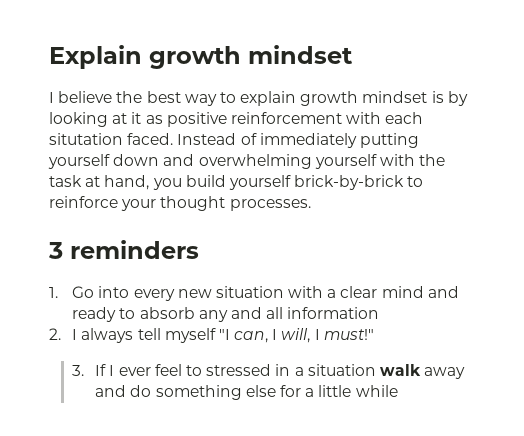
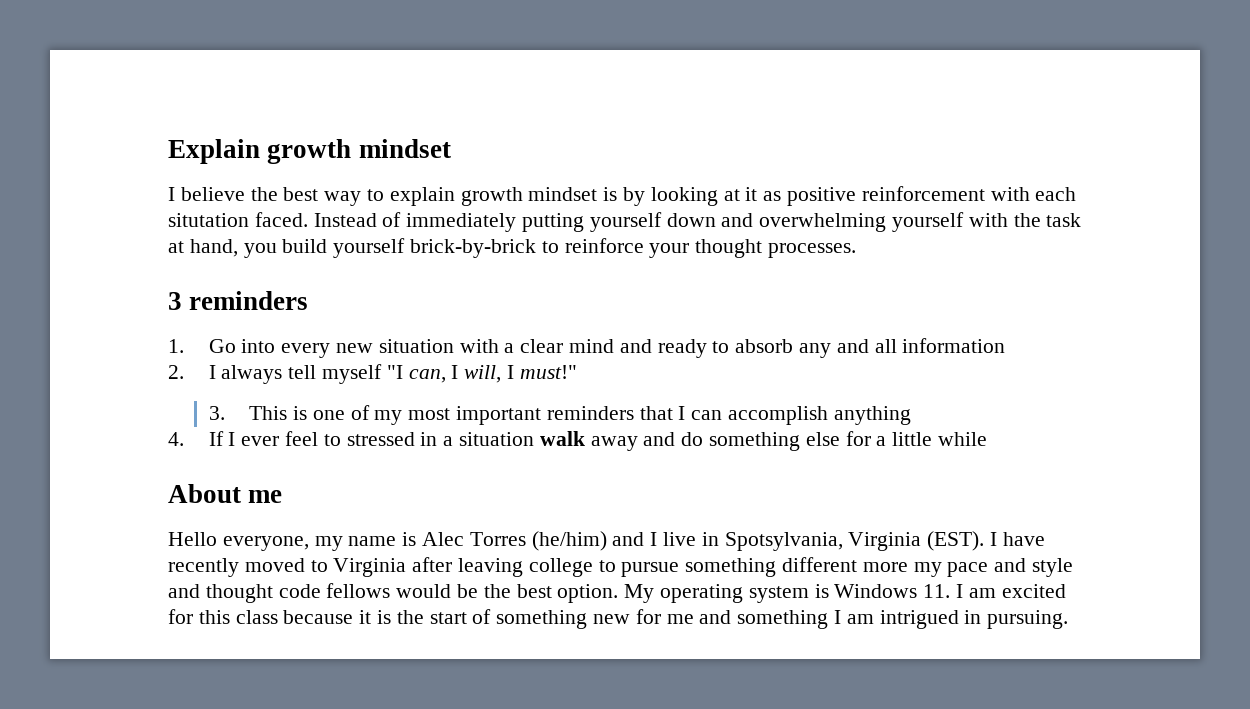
- 3. If I ever feel to stressed in a situation walk away and do something else for a little while
+ 3. This is one of my most important reminders that I can accomplish anything
+ 4. If I ever feel to stressed in a situation walk away and do something else for a little while
+ About me
+ Hello everyone, my name is Alec Torres (he/him) and I live in Spotsylvania, Virginia (EST). I have recently moved to Virginia after leaving college to pursue something different more my pace and style and thought code fellows would be the best option. My operating system is Windows 11. I am excited for this class because it is the start of something new for me and something I am intrigued in pursuing.

